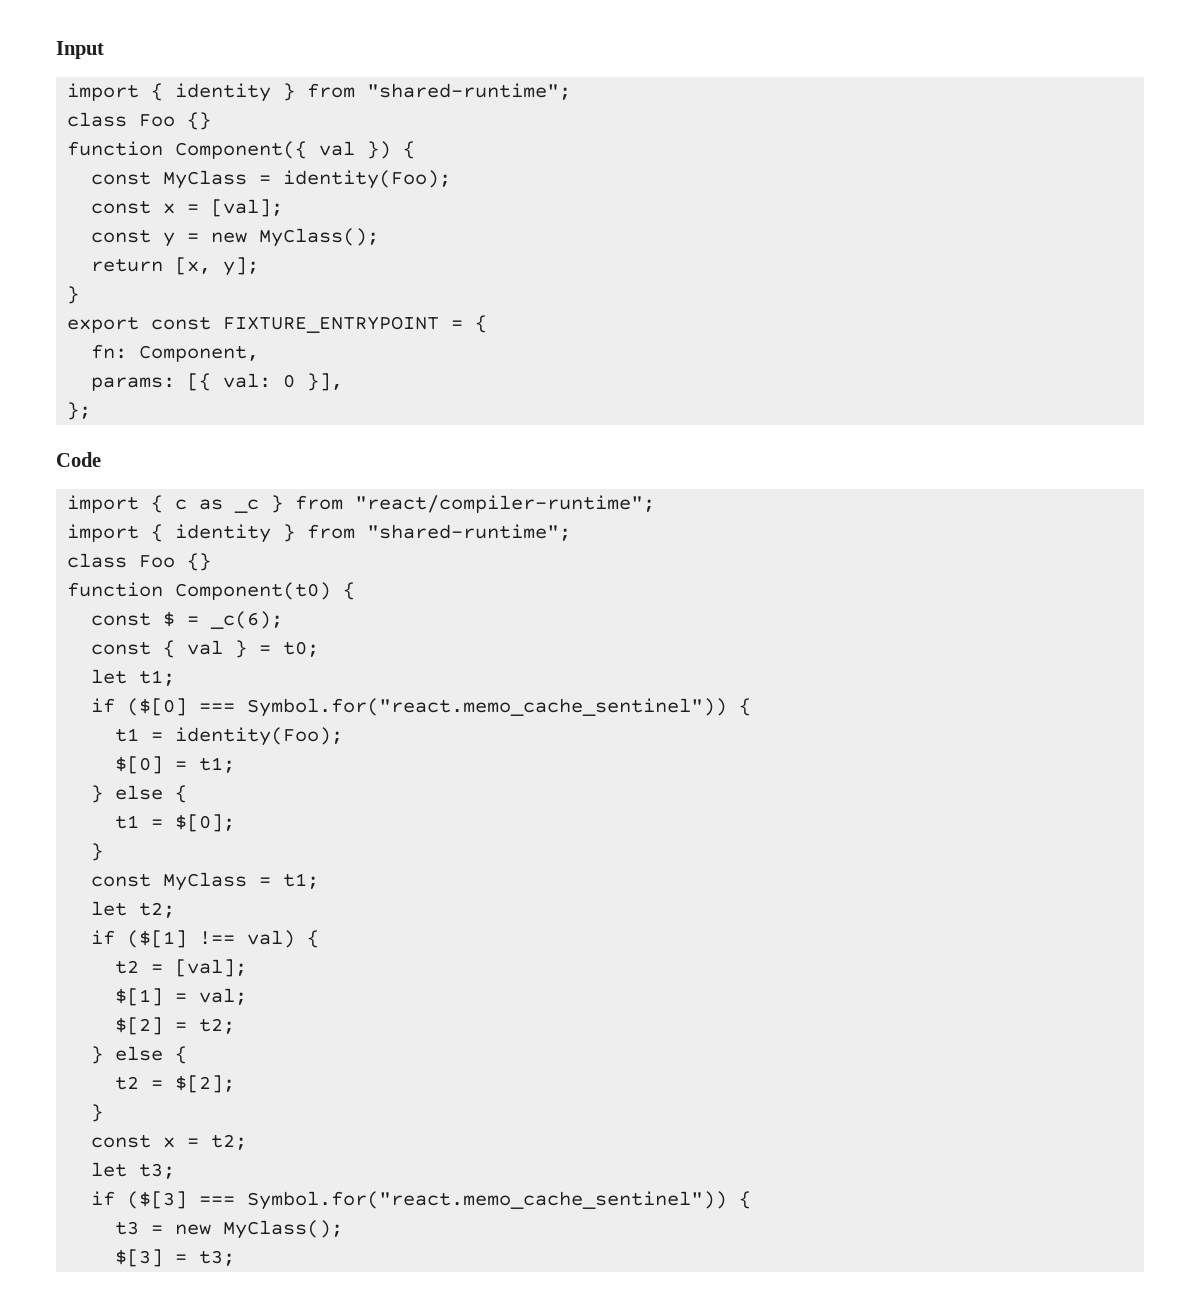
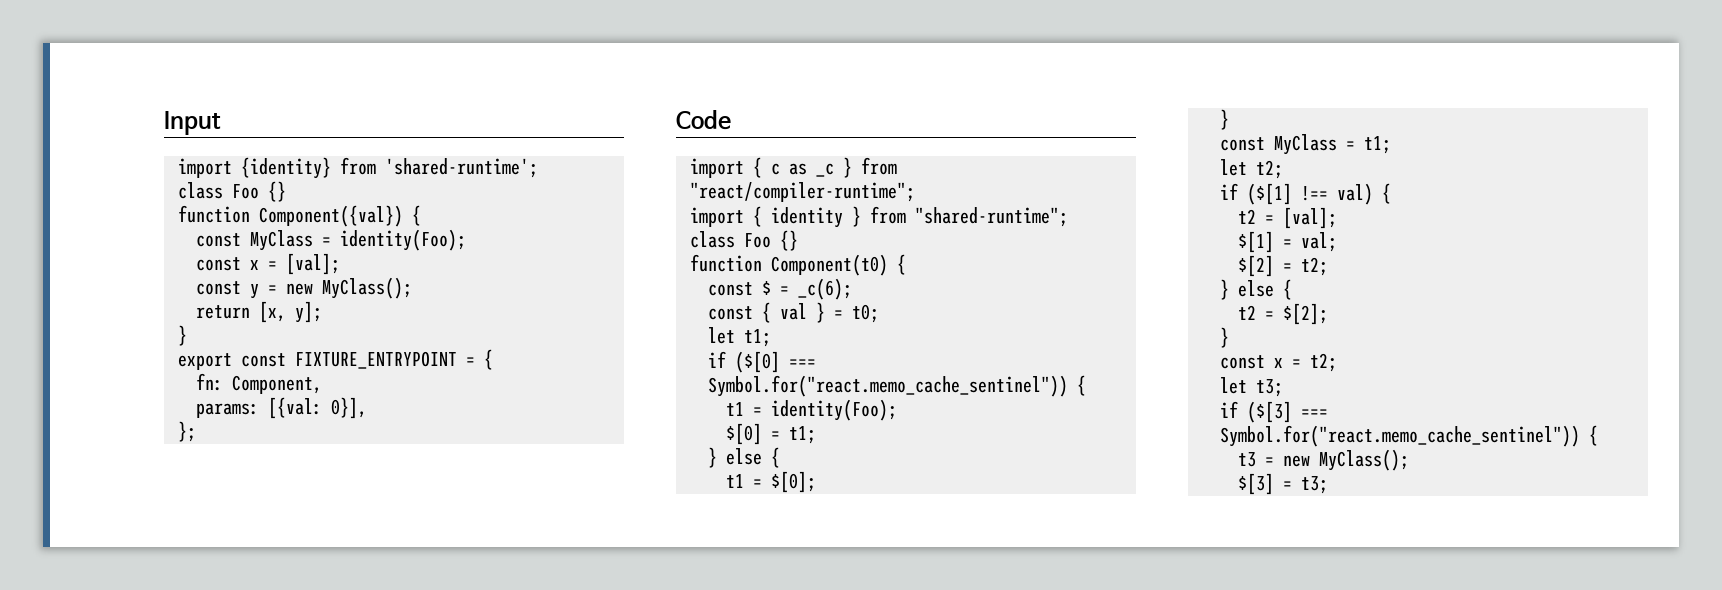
  Input
- import { identity } from "shared-runtime";
+ import {identity} from 'shared-runtime';
  class Foo {}
- function Component({ val }) {
+ function Component({val}) {
- params: [{ val: 0 }],
+ params: [{val: 0}],

